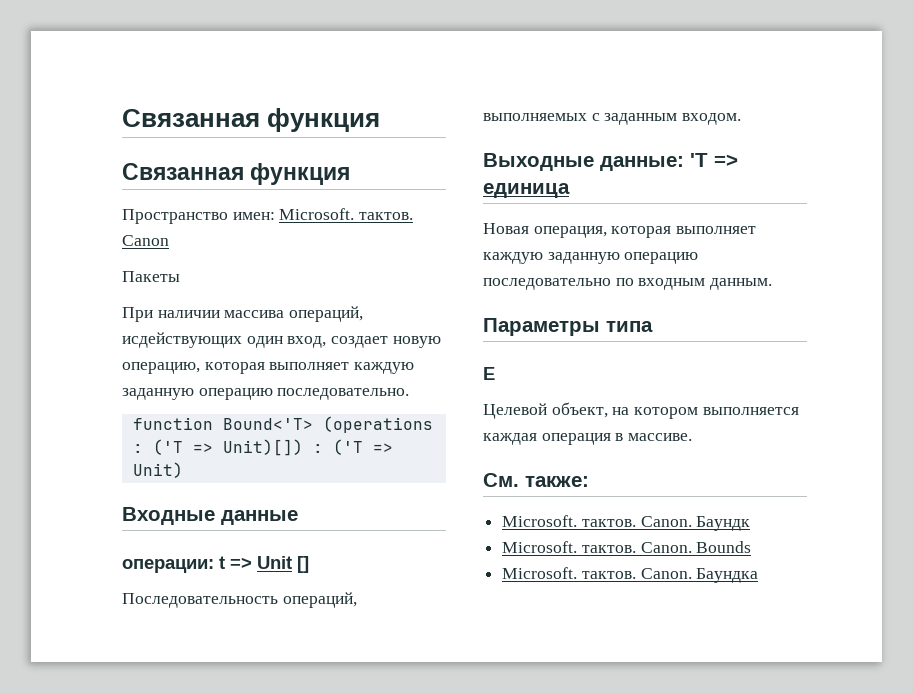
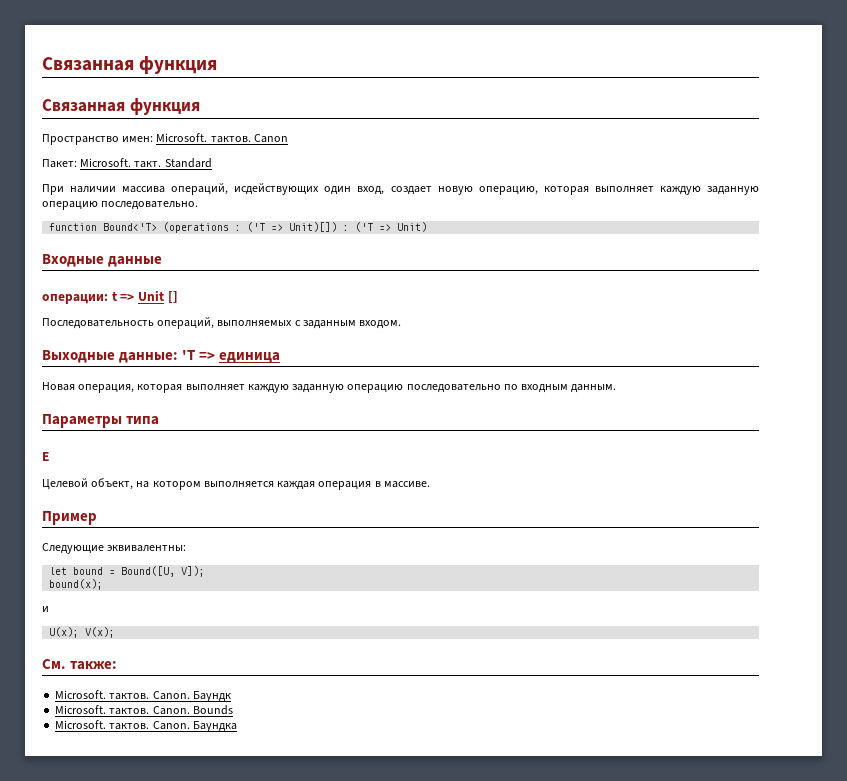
- Пакеты
+ Пакет: Microsoft. такт. Standard
+ Пример
+ Следующие эквивалентны:
+ let bound = Bound([U, V]);
+ bound(x);
+ и
+ U(x); V(x);

